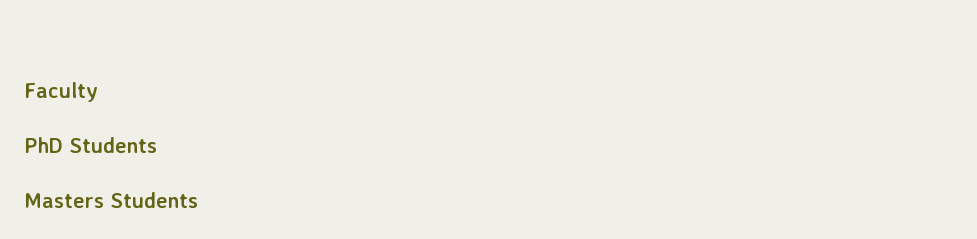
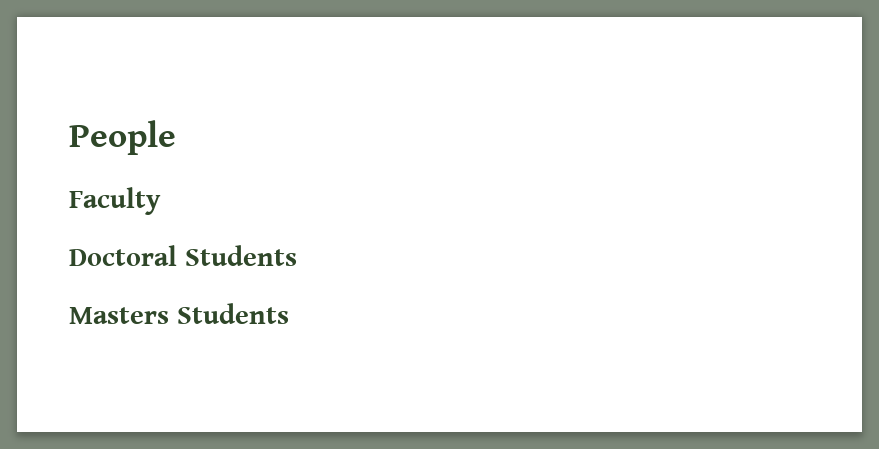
+ People
- PhD Students
+ Doctoral Students

